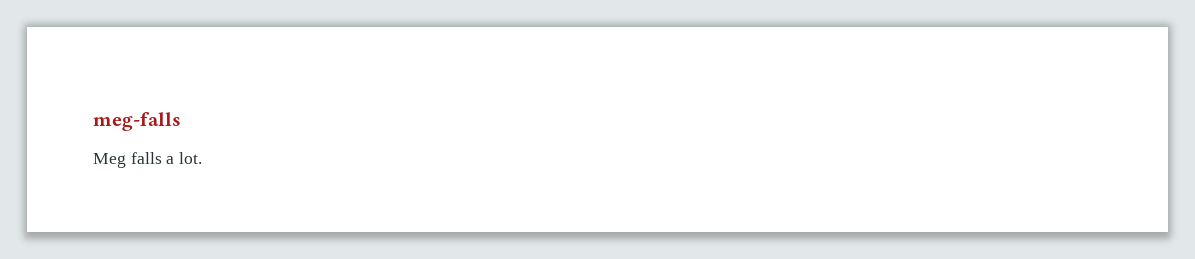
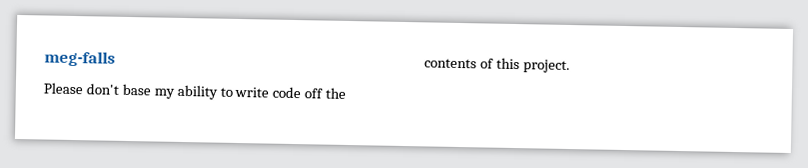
- Meg falls a lot.
+ Please don't base my ability to write code off the contents of this project.

